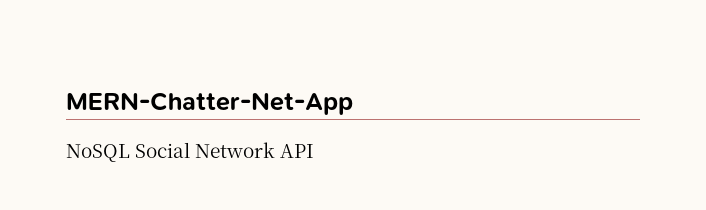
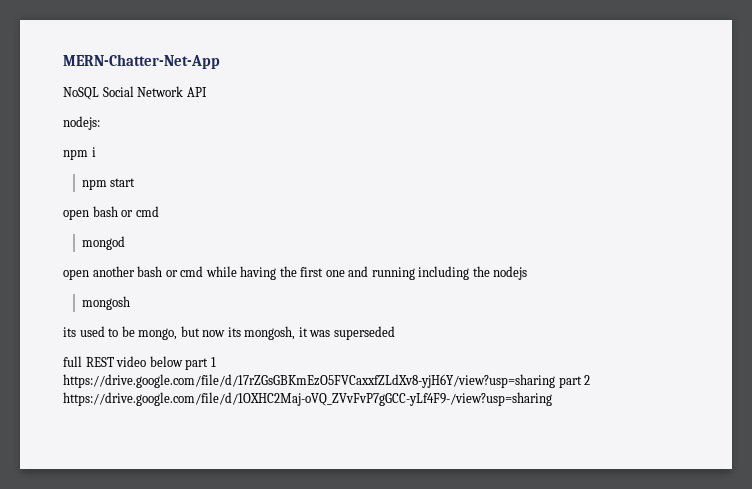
+ nodejs:
+ npm i
+ npm start
+ open bash or cmd
+ mongod
+ open another bash or cmd while having the first one and running including the nodejs
+ mongosh
+ its used to be mongo, but now its mongosh, it was superseded
+ full REST video below part 1 https://drive.google.com/file/d/17rZGsGBKmEzO5FVCaxxfZLdXv8-yjH6Y/view?usp=sharing part 2 https://drive.google.com/file/d/1OXHC2Maj-oVQ_ZVvFvP7gGCC-yLf4F9-/view?usp=sharing

